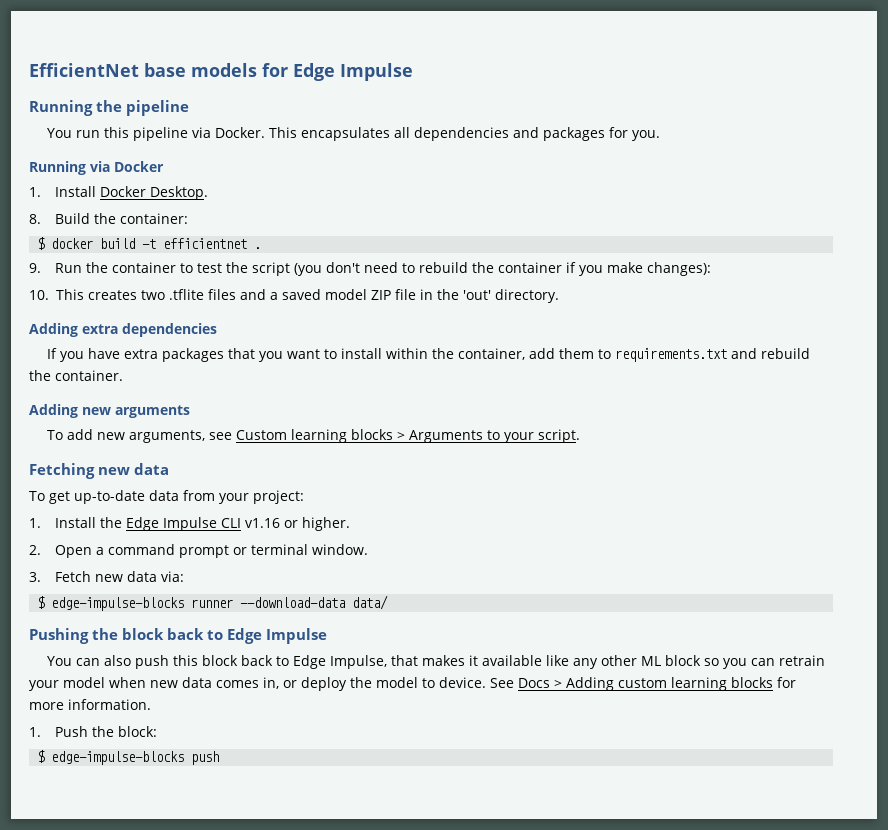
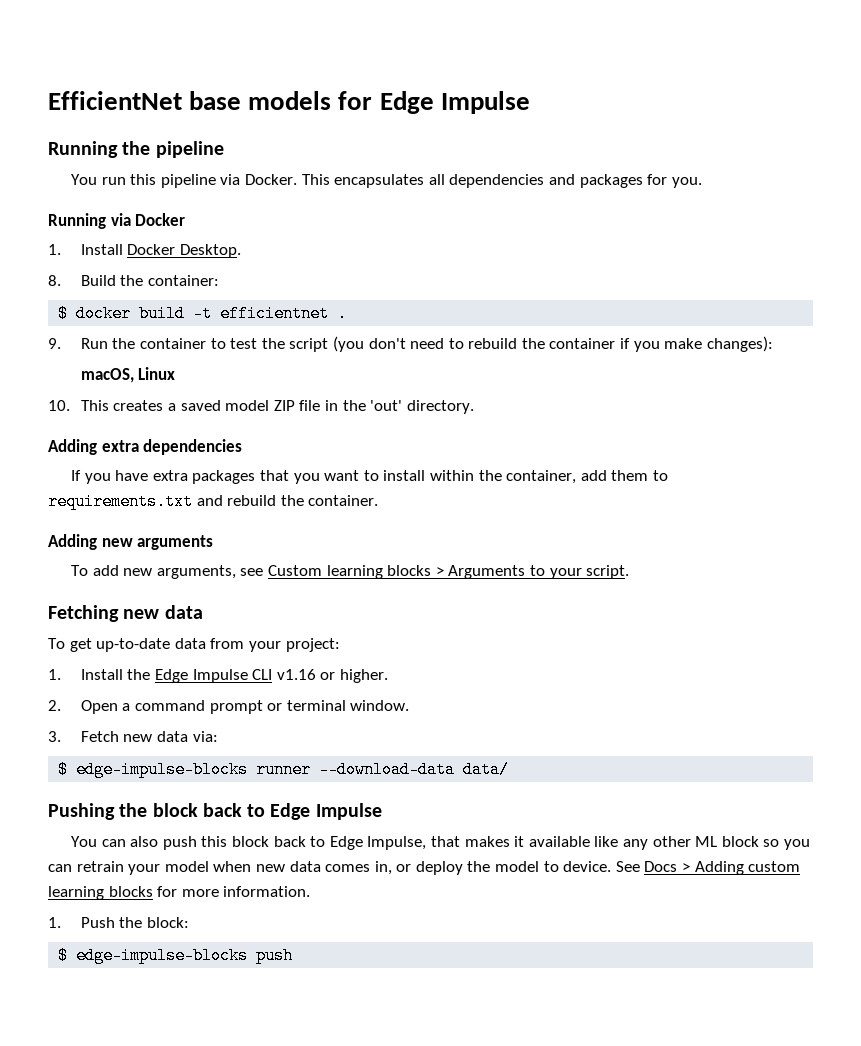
+ macOS, Linux
- 10. This creates two .tflite files and a saved model ZIP file in the 'out' directory.
+ 10. This creates a saved model ZIP file in the 'out' directory.

